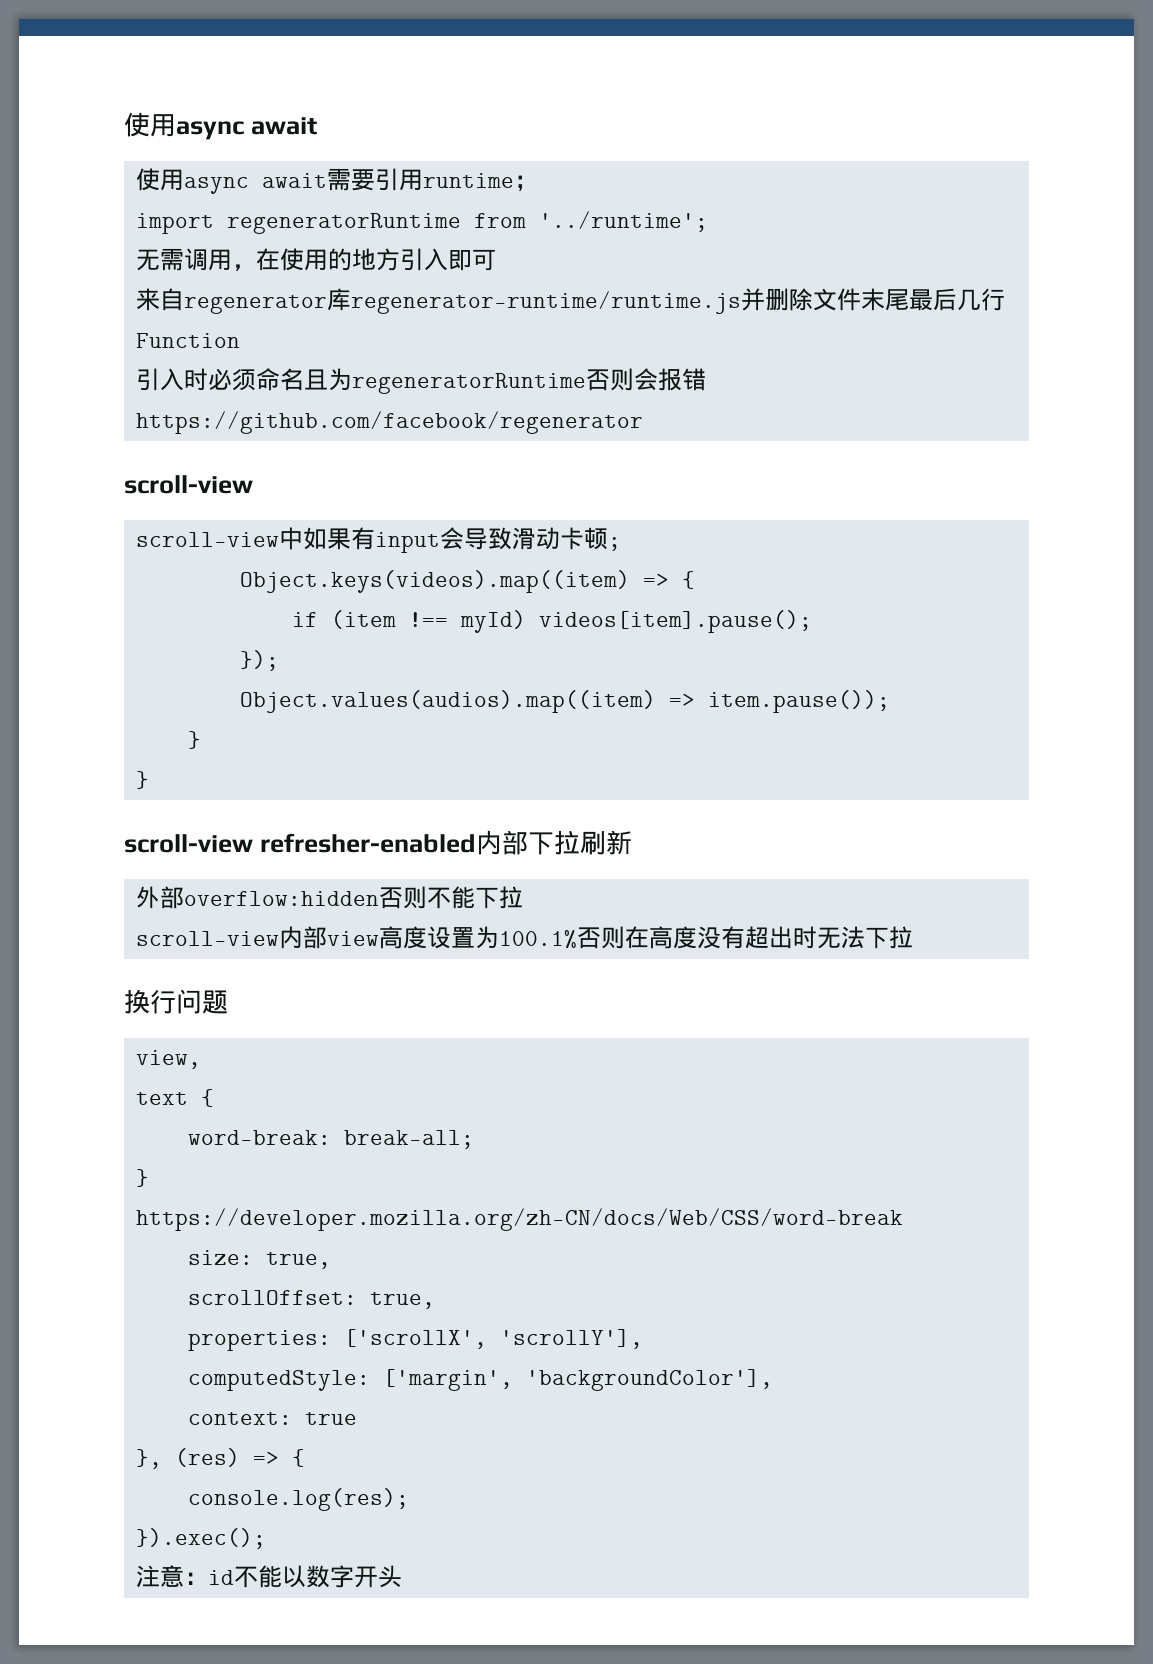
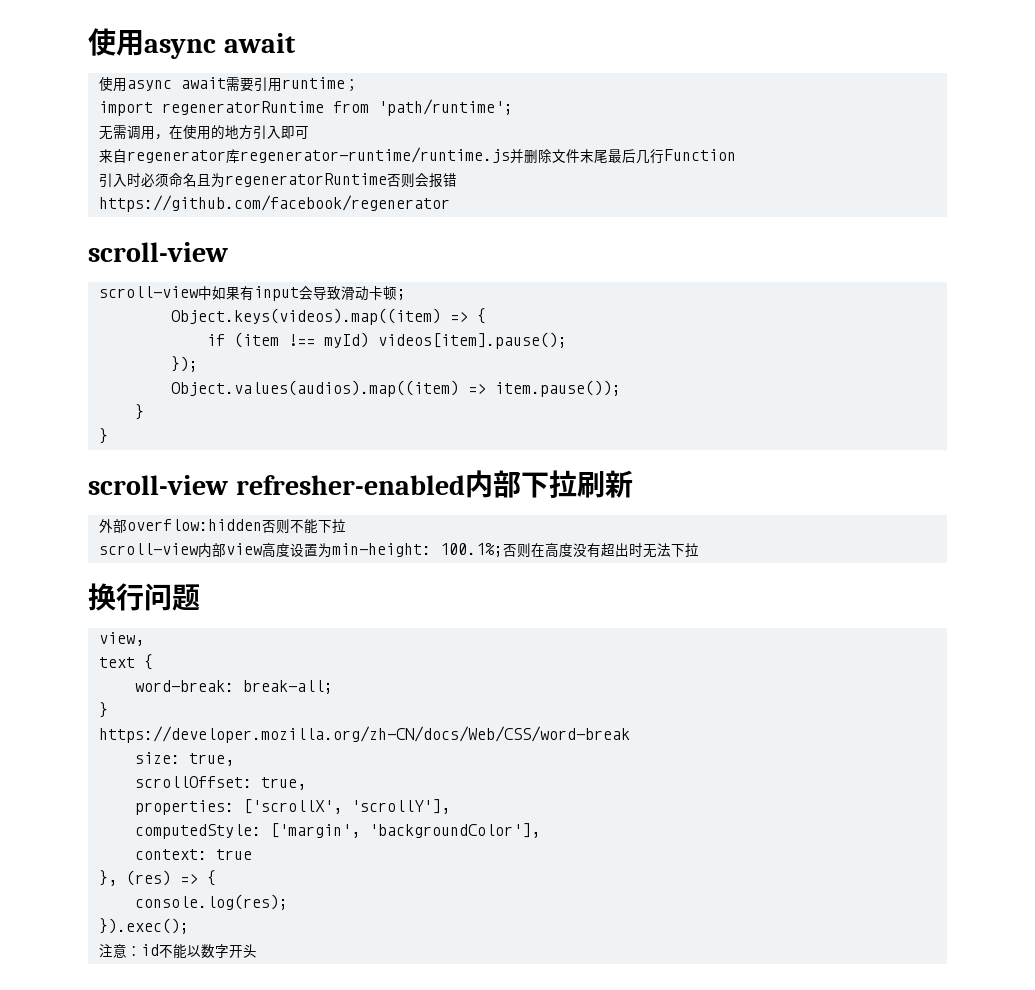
- import regeneratorRuntime from '../runtime';
+ import regeneratorRuntime from 'path/runtime';
- scroll-view内部view高度设置为100.1%否则在高度没有超出时无法下拉
+ scroll-view内部view高度设置为min-height: 100.1%;否则在高度没有超出时无法下拉

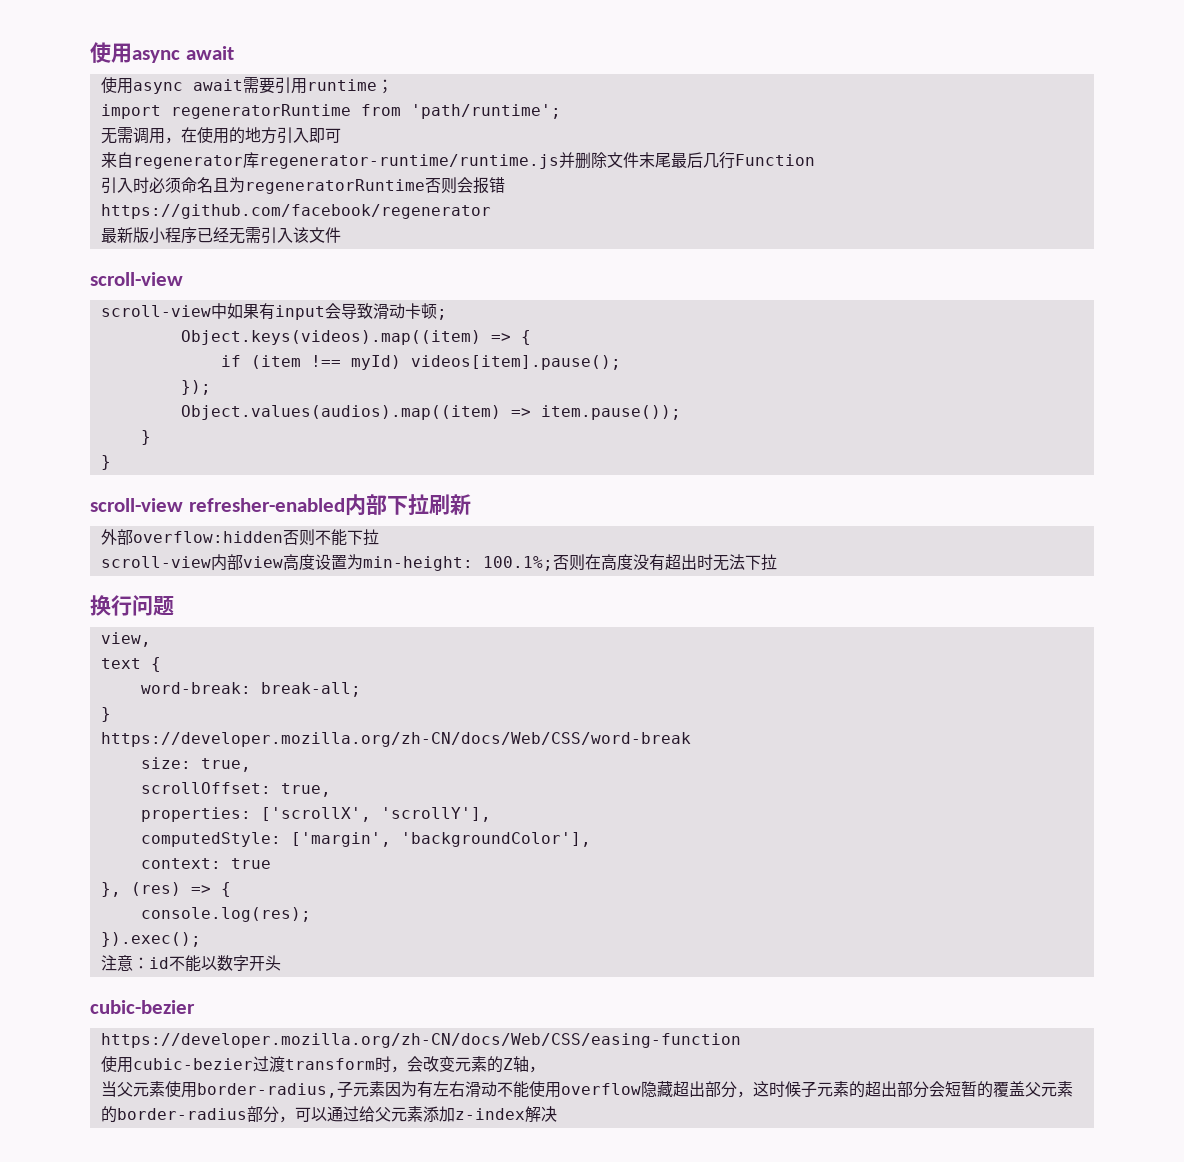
+ 最新版小程序已经无需引入该文件
  注意：id不能以数字开头
+ cubic-bezier
+ https://developer.mozilla.org/zh-CN/docs/Web/CSS/easing-function
+ 使用cubic-bezier过渡transform时，会改变元素的Z轴，
+ 当父元素使用border-radius,子元素因为有左右滑动不能使用overflow隐藏超出部分，这时候子元素的超出部分会短暂的覆盖父元素的border-radius部分，可以通过给父元素添加z-index解决

